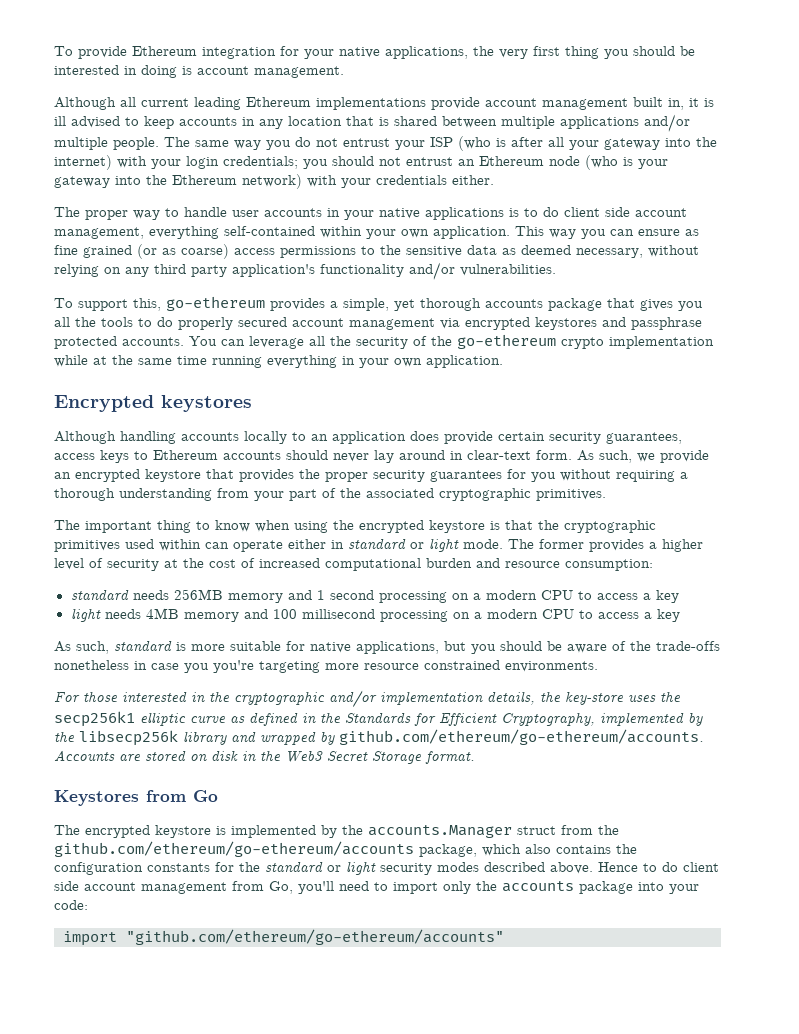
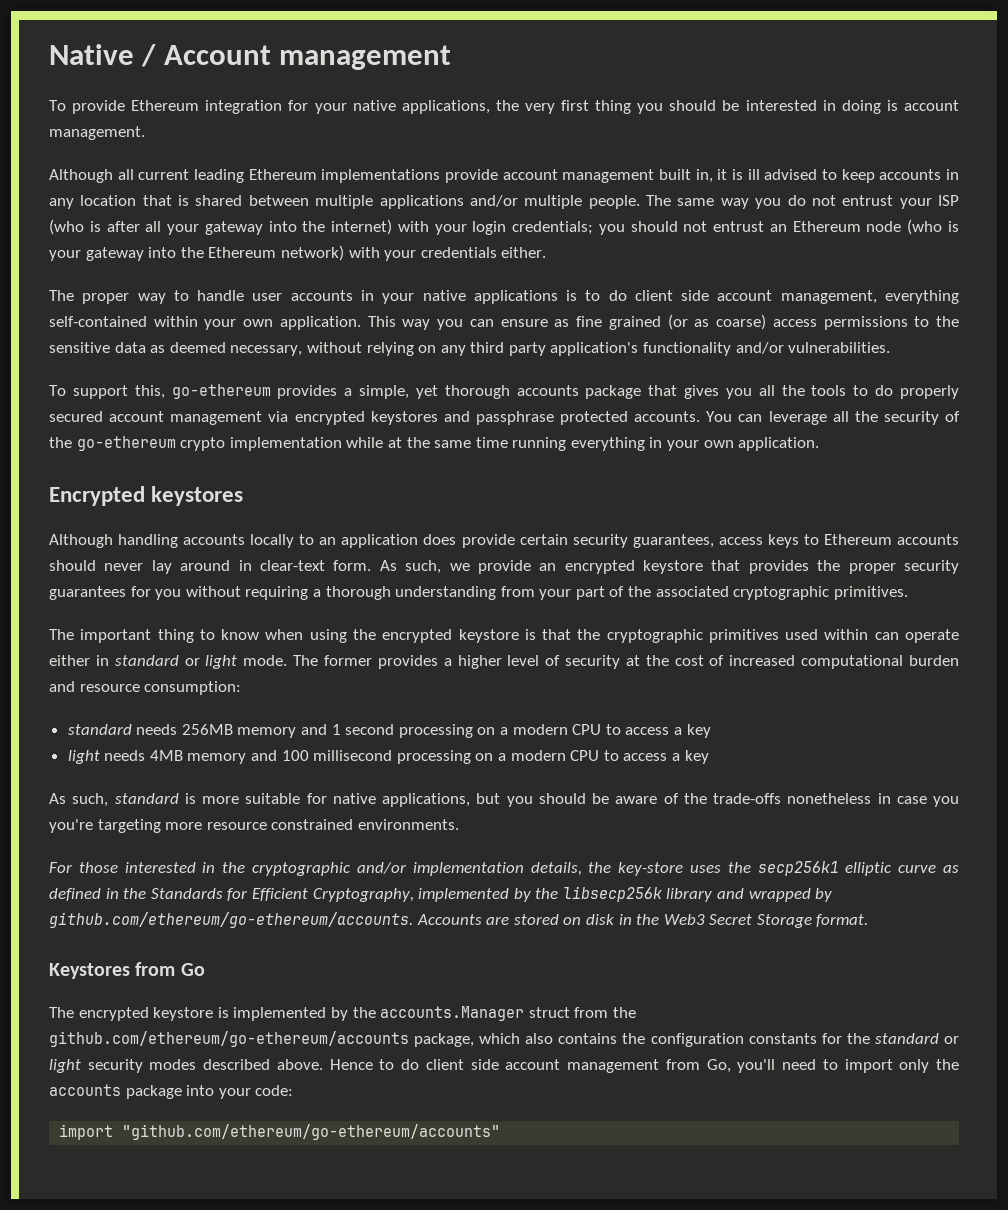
+ Native / Account management

